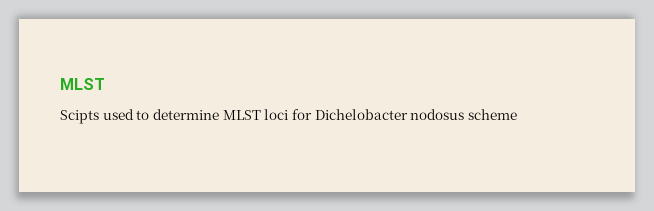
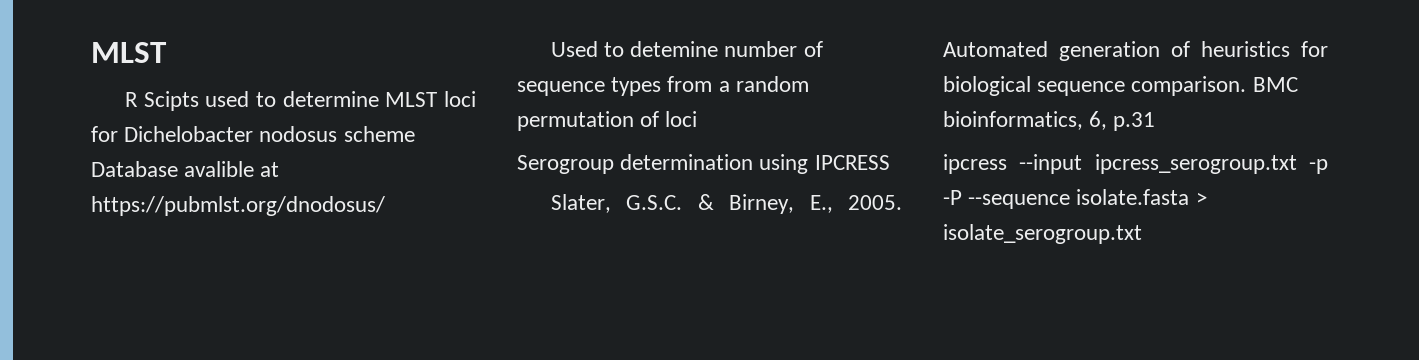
- Scipts used to determine MLST loci for Dichelobacter nodosus scheme
+ R Scipts used to determine MLST loci for Dichelobacter nodosus scheme Database avalible at https://pubmlst.org/dnodosus/
+ Used to detemine number of sequence types from a random permutation of loci
+ Serogroup determination using IPCRESS
+ Slater, G.S.C. & Birney, E., 2005. Automated generation of heuristics for biological sequence comparison. BMC bioinformatics, 6, p.31
+ ipcress --input ipcress_serogroup.txt -p -P --sequence isolate.fasta > isolate_serogroup.txt

